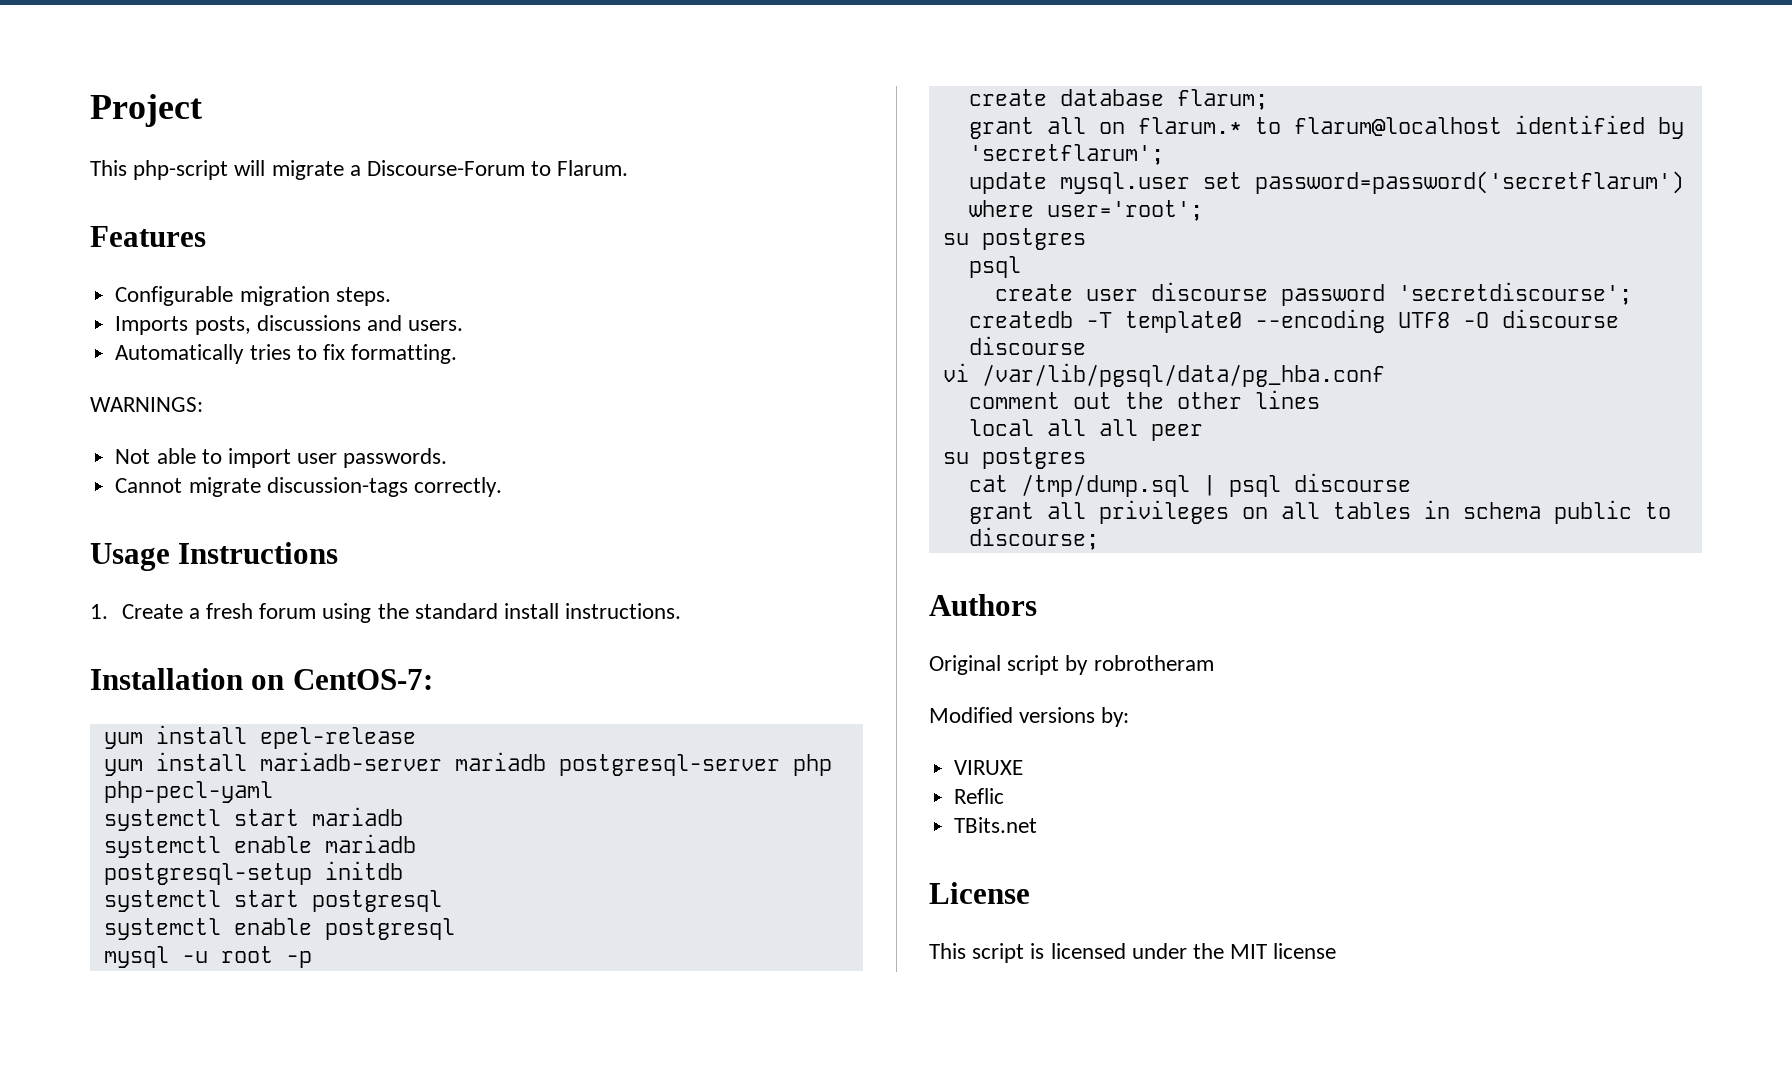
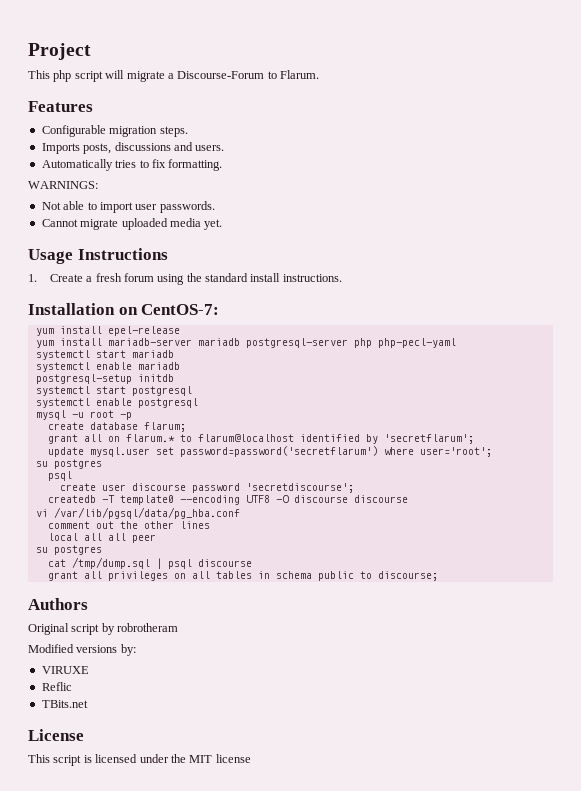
- This php-script will migrate a Discourse-Forum to Flarum.
+ This php script will migrate a Discourse-Forum to Flarum.
- Cannot migrate discussion-tags correctly.
+ Cannot migrate uploaded media yet.

